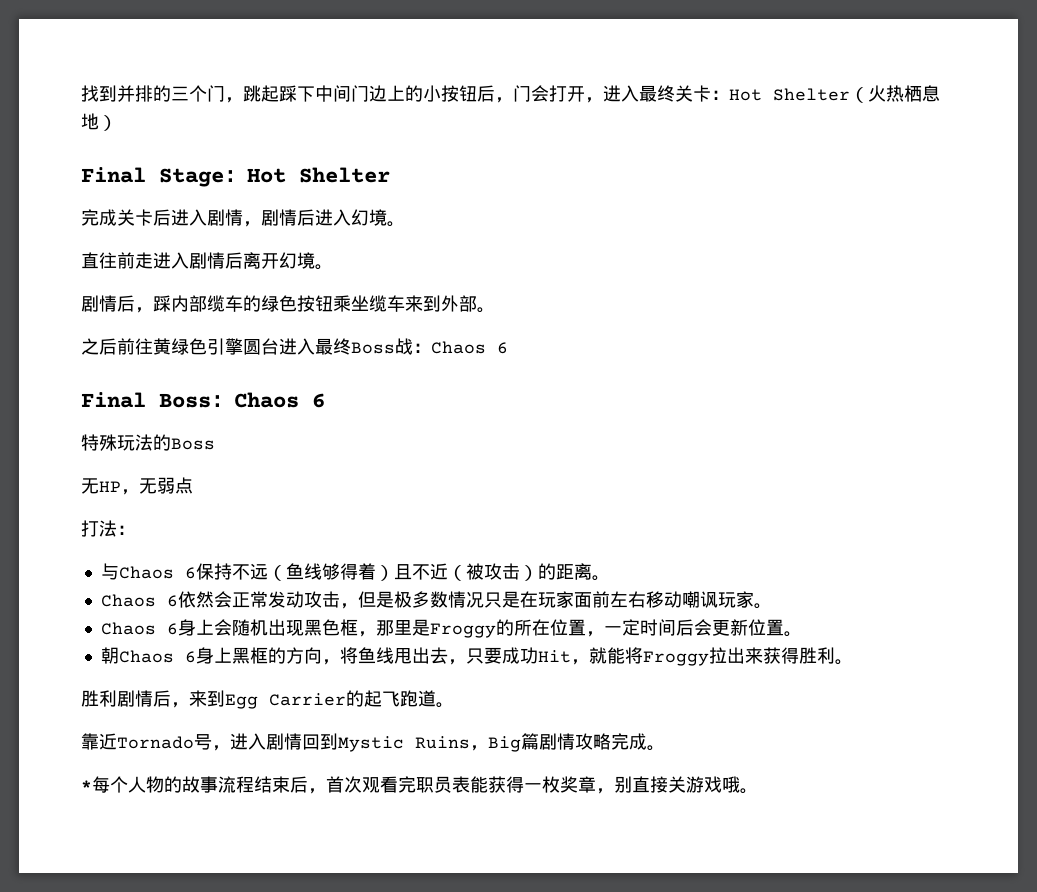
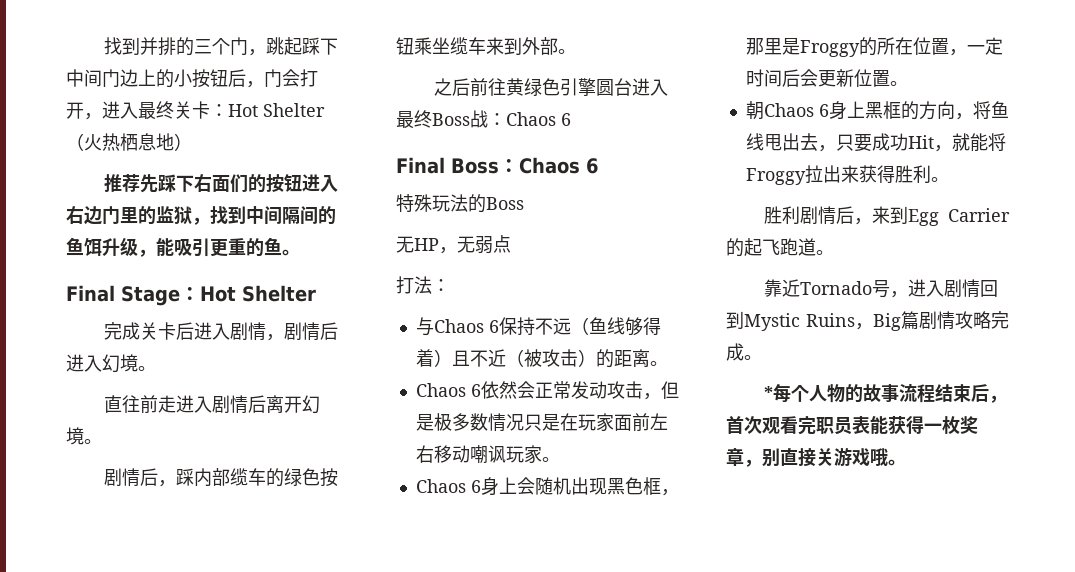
+ 推荐先踩下右面们的按钮进入右边门里的监狱，找到中间隔间的鱼饵升级，能吸引更重的鱼。

